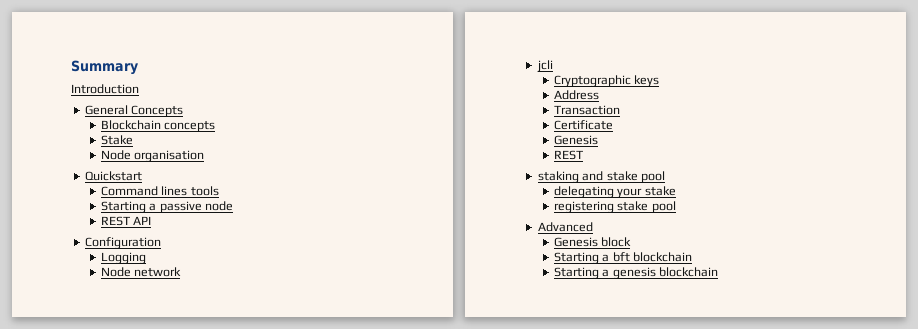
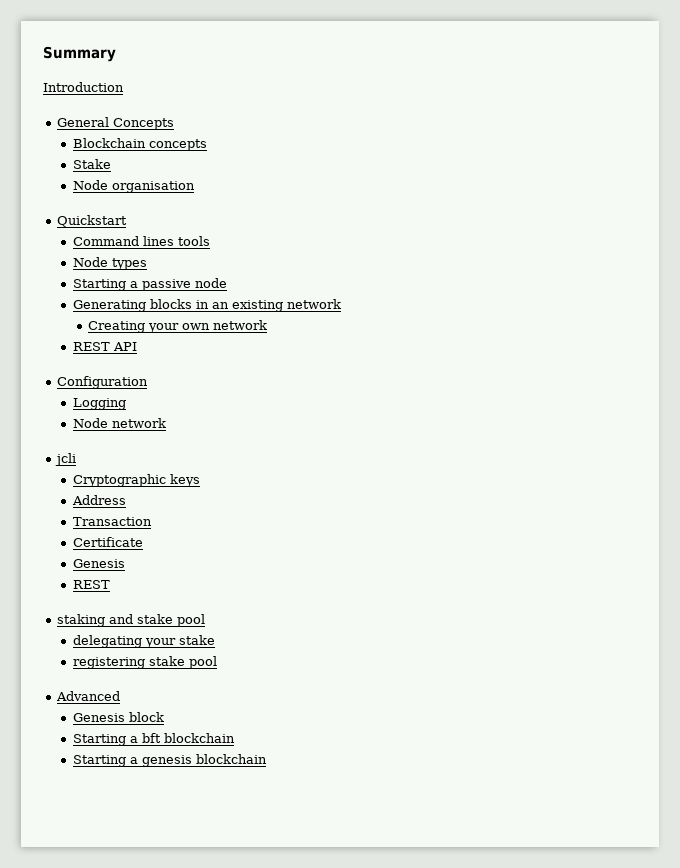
+ Node types
+ Generating blocks in an existing network
+ Creating your own network

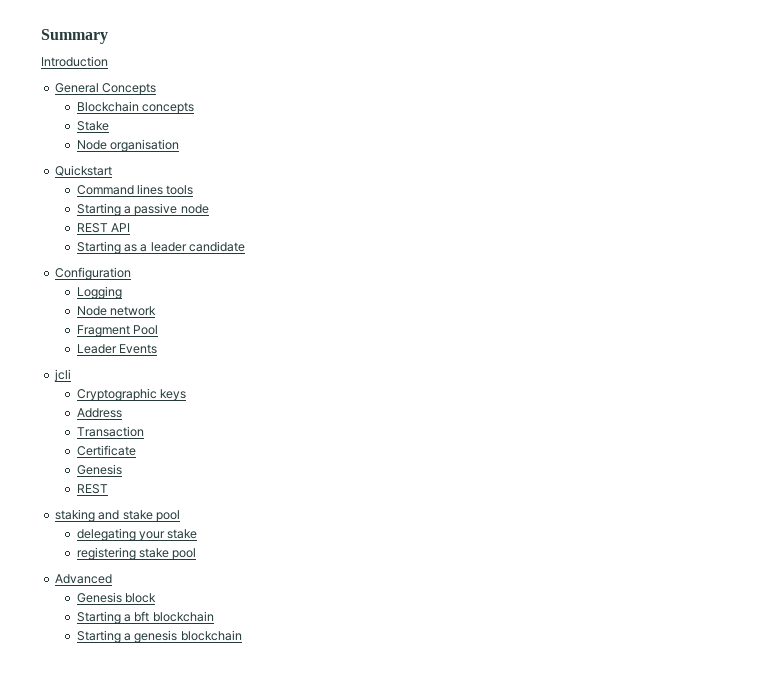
- Node types
- Generating blocks in an existing network
- Creating your own network
  REST API
+ Starting as a leader candidate
+ Fragment Pool
+ Leader Events

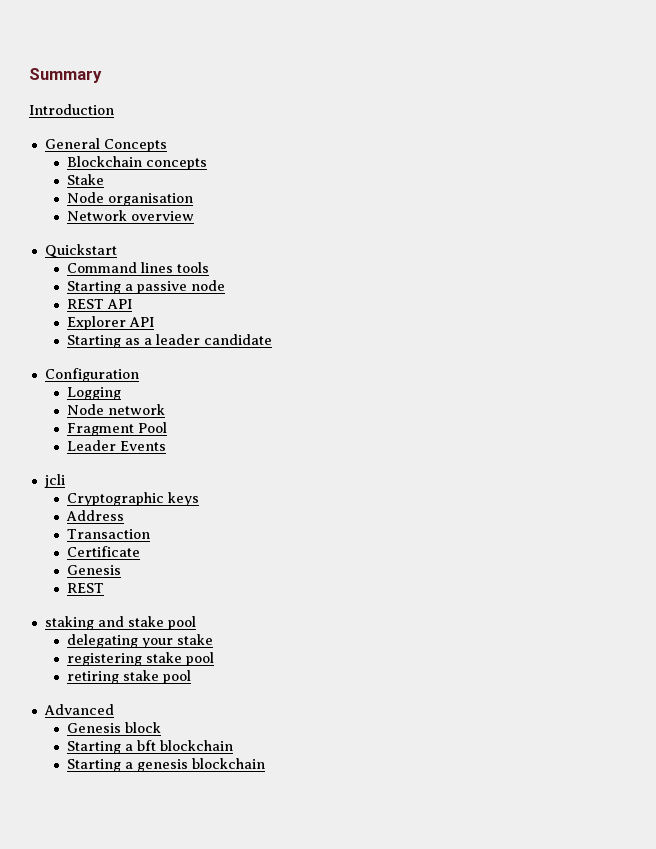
+ Network overview
+ Explorer API
+ retiring stake pool

